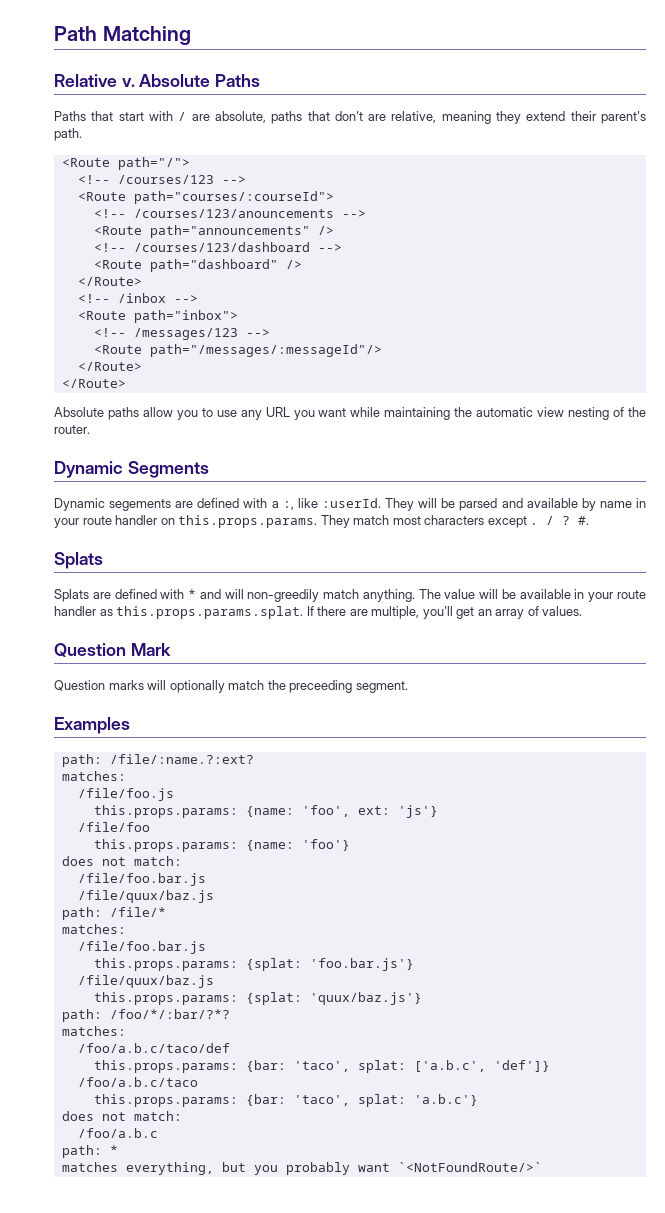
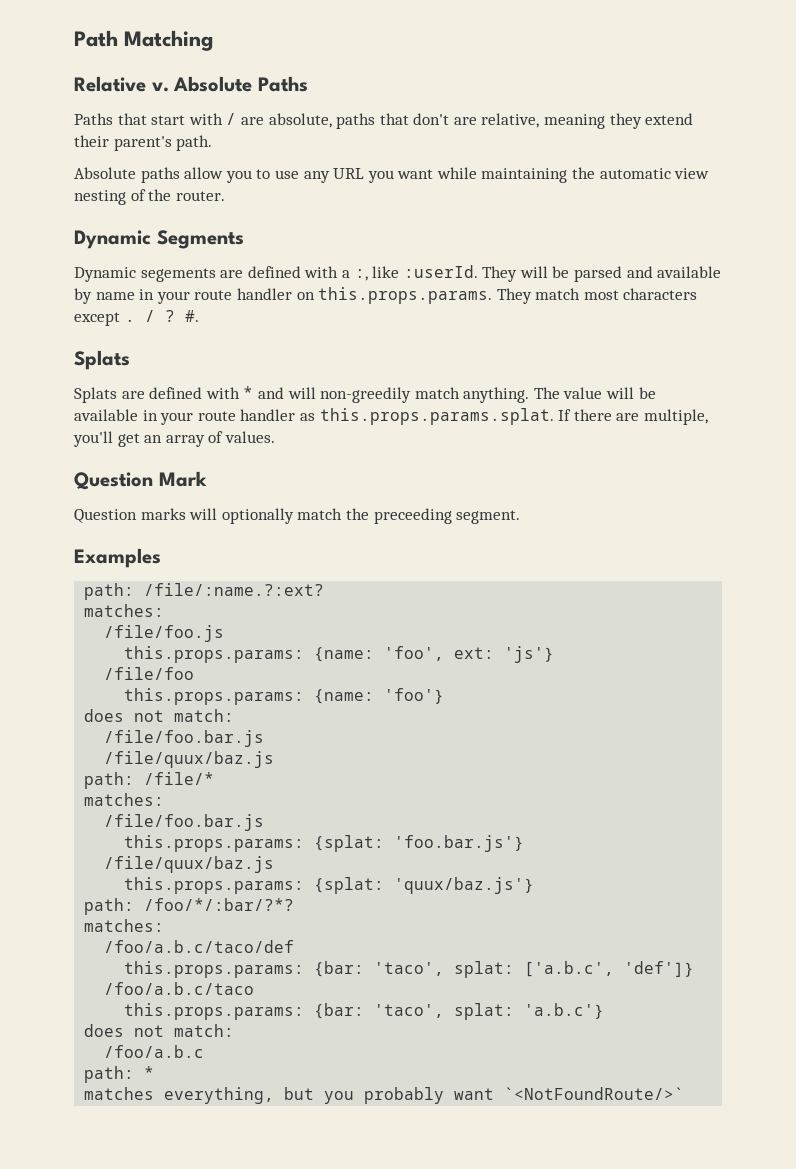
- <Route path="/">
- <!-- /courses/123 -->
- <Route path="courses/:courseId">
- <!-- /courses/123/anouncements -->
- <Route path="announcements" />
- <!-- /courses/123/dashboard -->
- <Route path="dashboard" />
- </Route>
- <!-- /inbox -->
- <Route path="inbox">
- <!-- /messages/123 -->
- <Route path="/messages/:messageId"/>
- </Route>
- </Route>

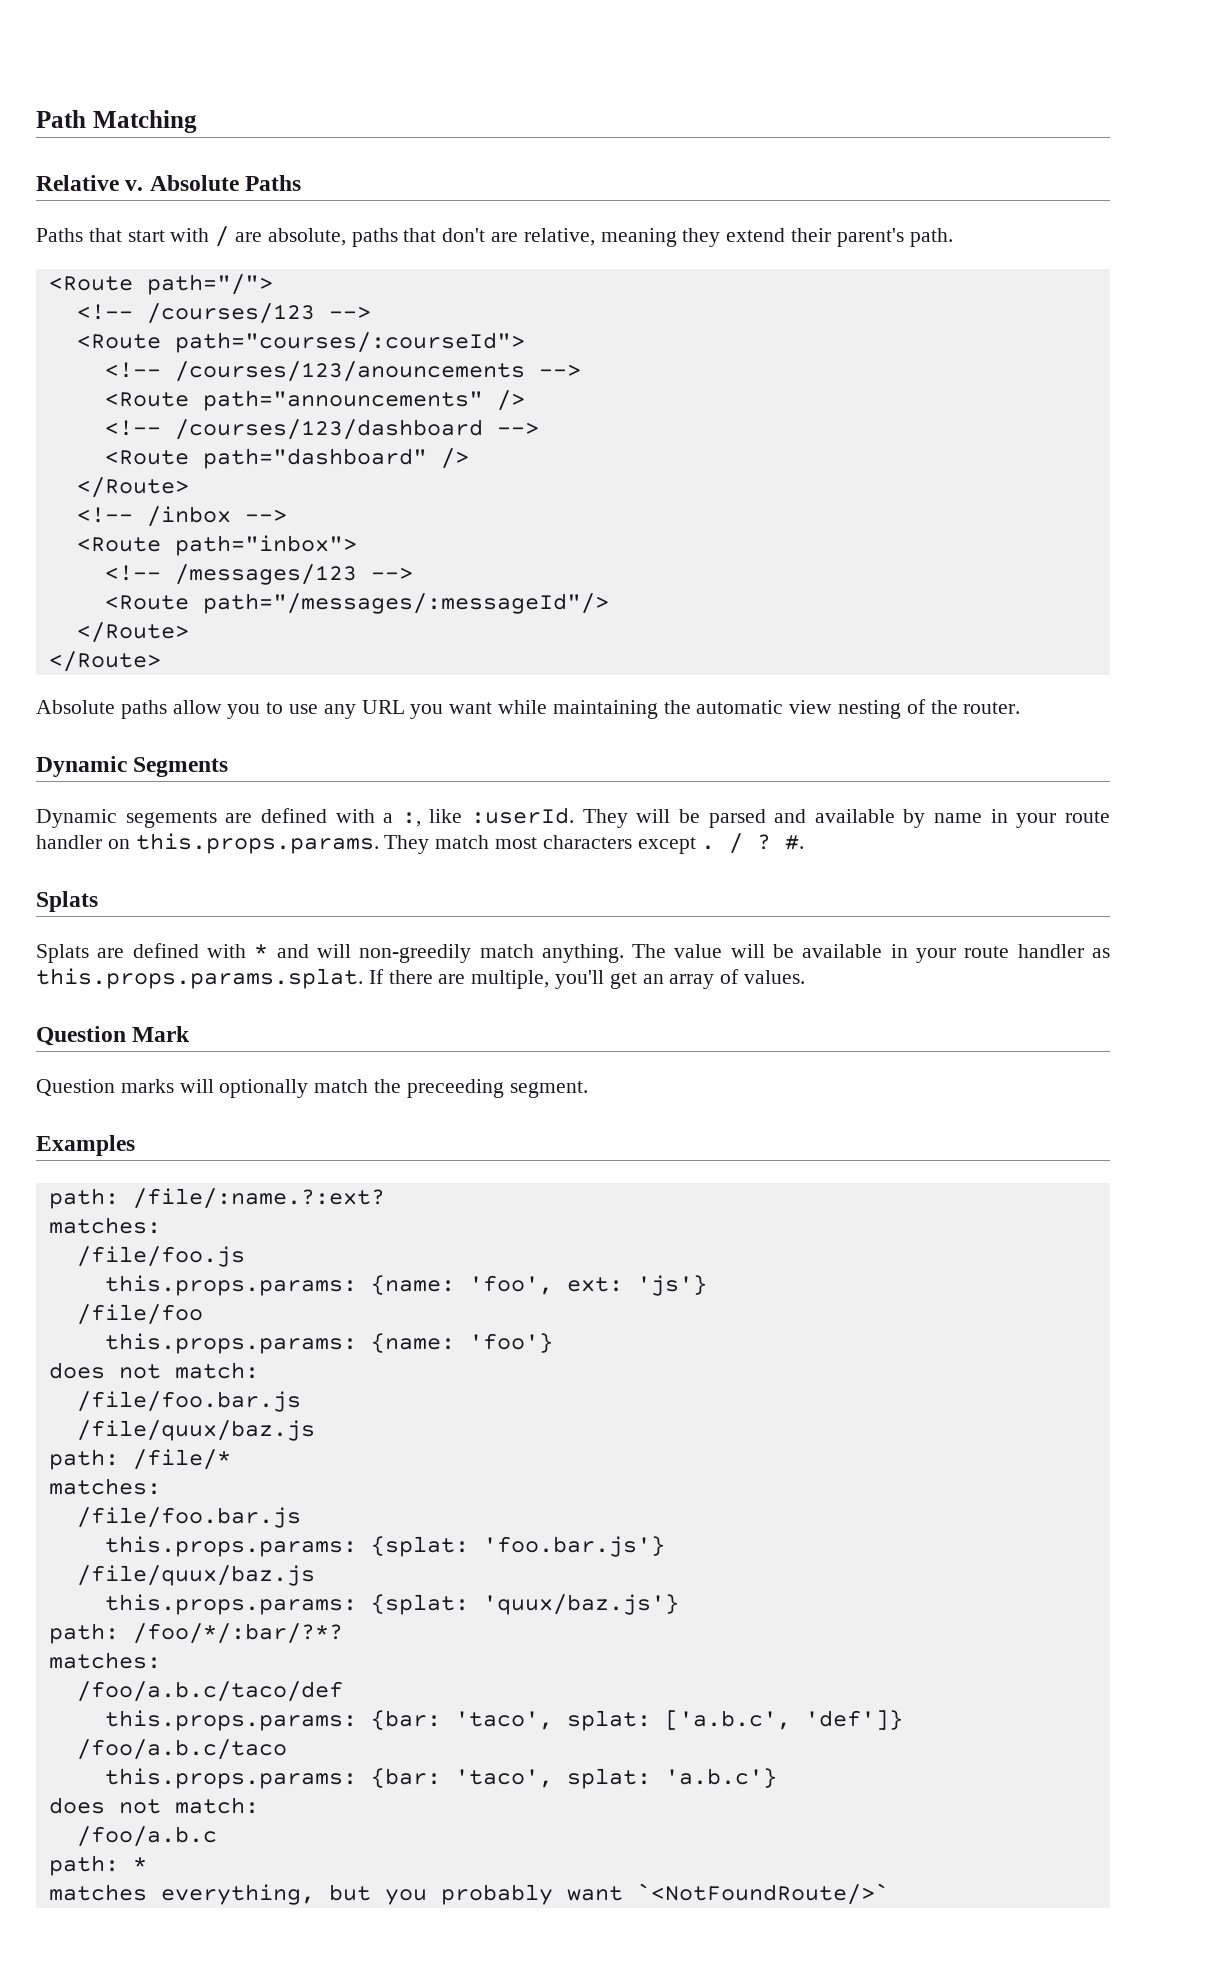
+ <Route path="/">
+ <!-- /courses/123 -->
+ <Route path="courses/:courseId">
+ <!-- /courses/123/anouncements -->
+ <Route path="announcements" />
+ <!-- /courses/123/dashboard -->
+ <Route path="dashboard" />
+ </Route>
+ <!-- /inbox -->
+ <Route path="inbox">
+ <!-- /messages/123 -->
+ <Route path="/messages/:messageId"/>
+ </Route>
+ </Route>

